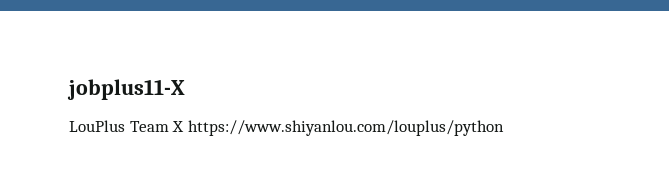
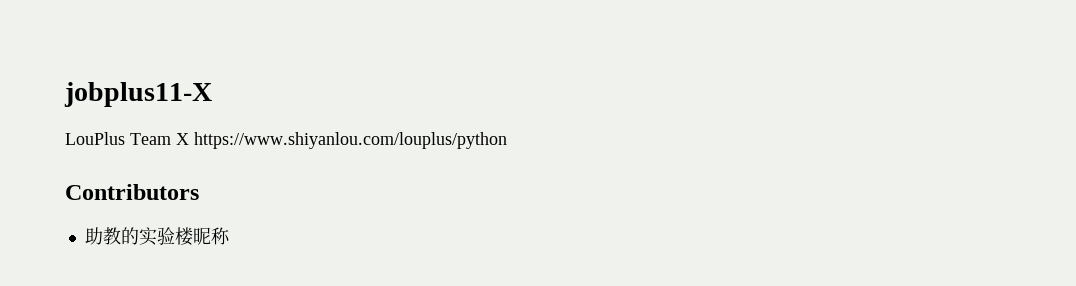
+ Contributors
+ 助教的实验楼昵称

